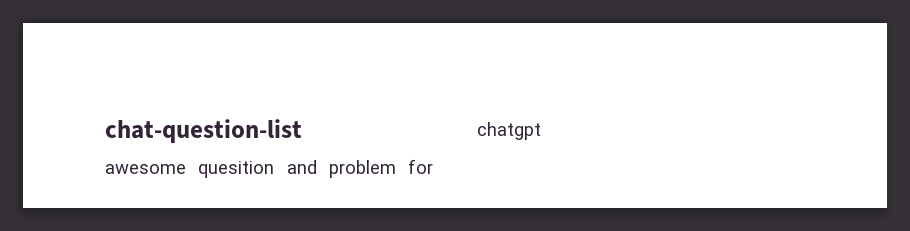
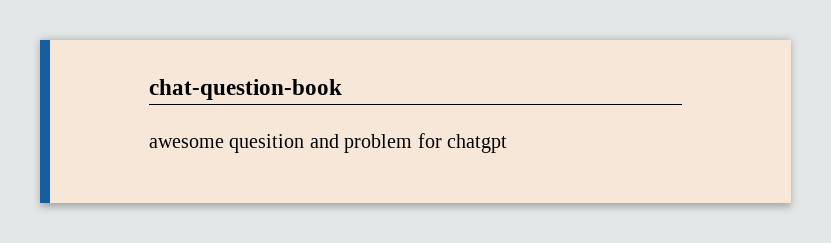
- chat-question-list
+ chat-question-book

